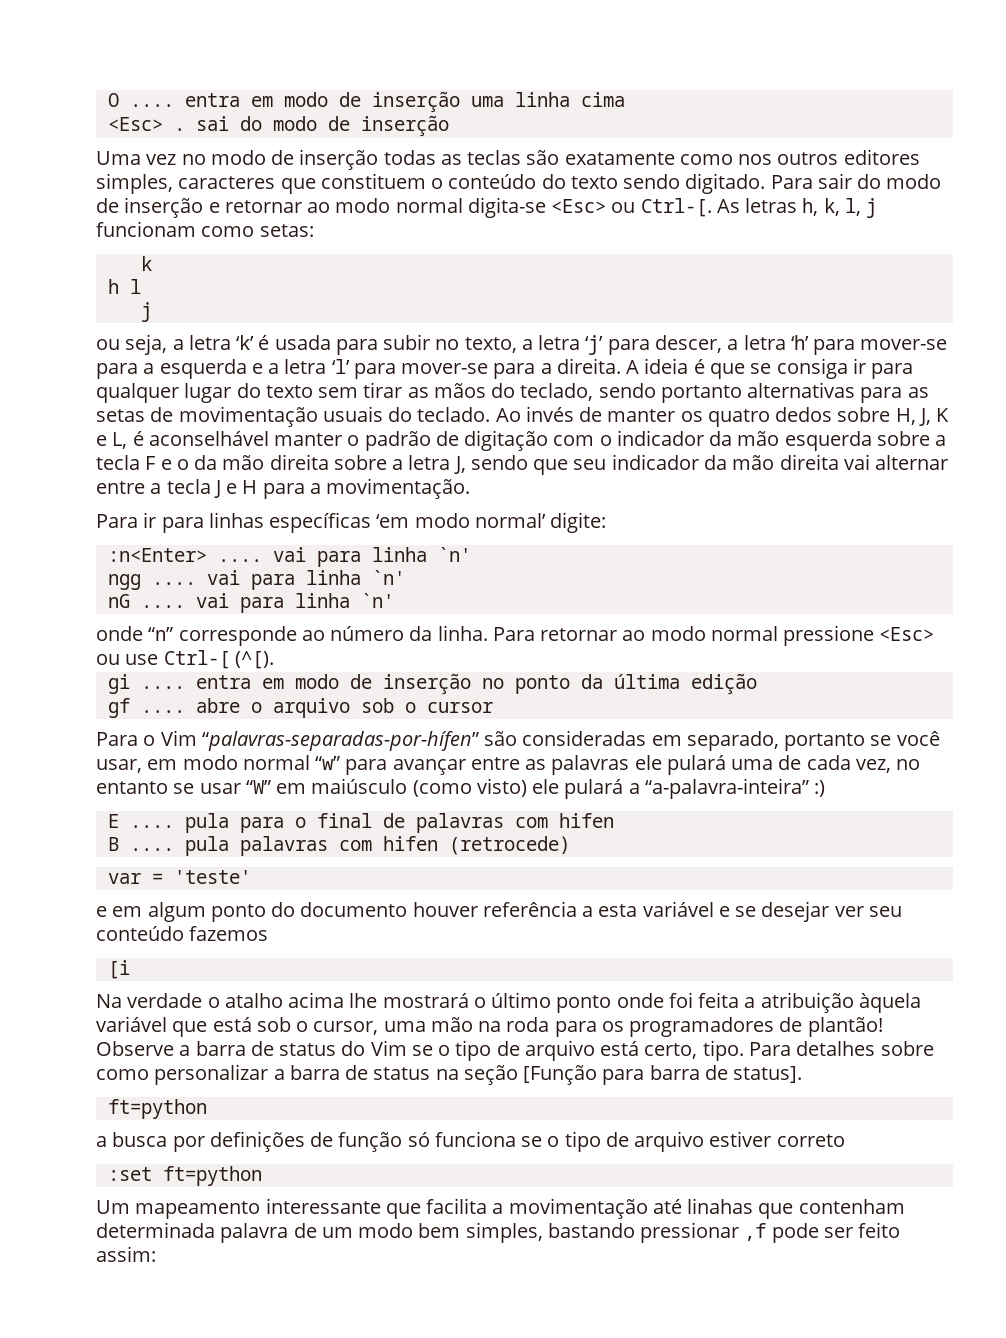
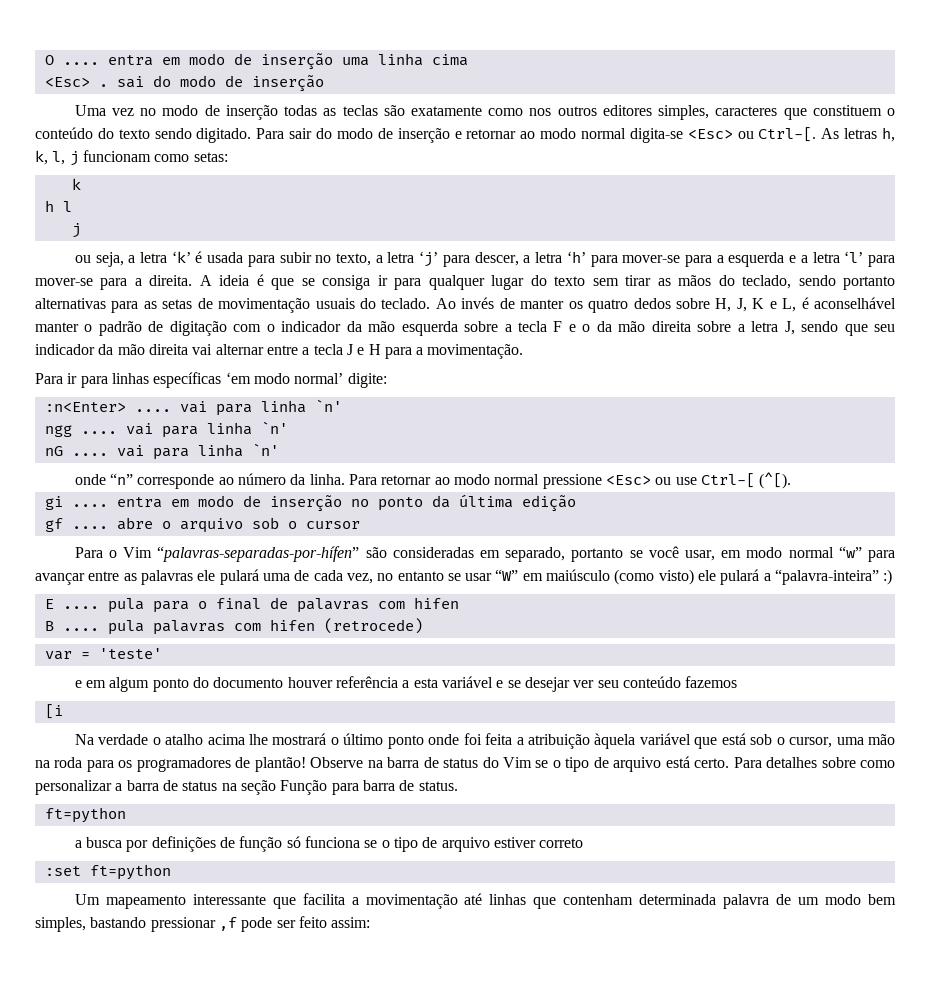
- Para o Vim “palavras-separadas-por-hífen” são consideradas em separado, portanto se você usar, em modo normal “w” para avançar entre as palavras ele pulará uma de cada vez, no entanto se usar “W” em maiúsculo (como visto) ele pulará a “a-palavra-inteira” :)
+ Para o Vim “palavras-separadas-por-hífen” são consideradas em separado, portanto se você usar, em modo normal “w” para avançar entre as palavras ele pulará uma de cada vez, no entanto se usar “W” em maiúsculo (como visto) ele pulará a “palavra-inteira” :)
- Observe a barra de status do Vim se o tipo de arquivo está certo, tipo.
+ Observe na barra de status do Vim se o tipo de arquivo está certo.
- Para detalhes sobre como personalizar a barra de status na seção [Função para barra de status].
+ Para detalhes sobre como personalizar a barra de status na seção Função para barra de status.
- Um mapeamento interessante que facilita a movimentação até linahas que contenham determinada palavra de um modo bem simples, bastando pressionar ,f pode ser feito assim:
+ Um mapeamento interessante que facilita a movimentação até linhas que contenham determinada palavra de um modo bem simples, bastando pressionar ,f pode ser feito assim:

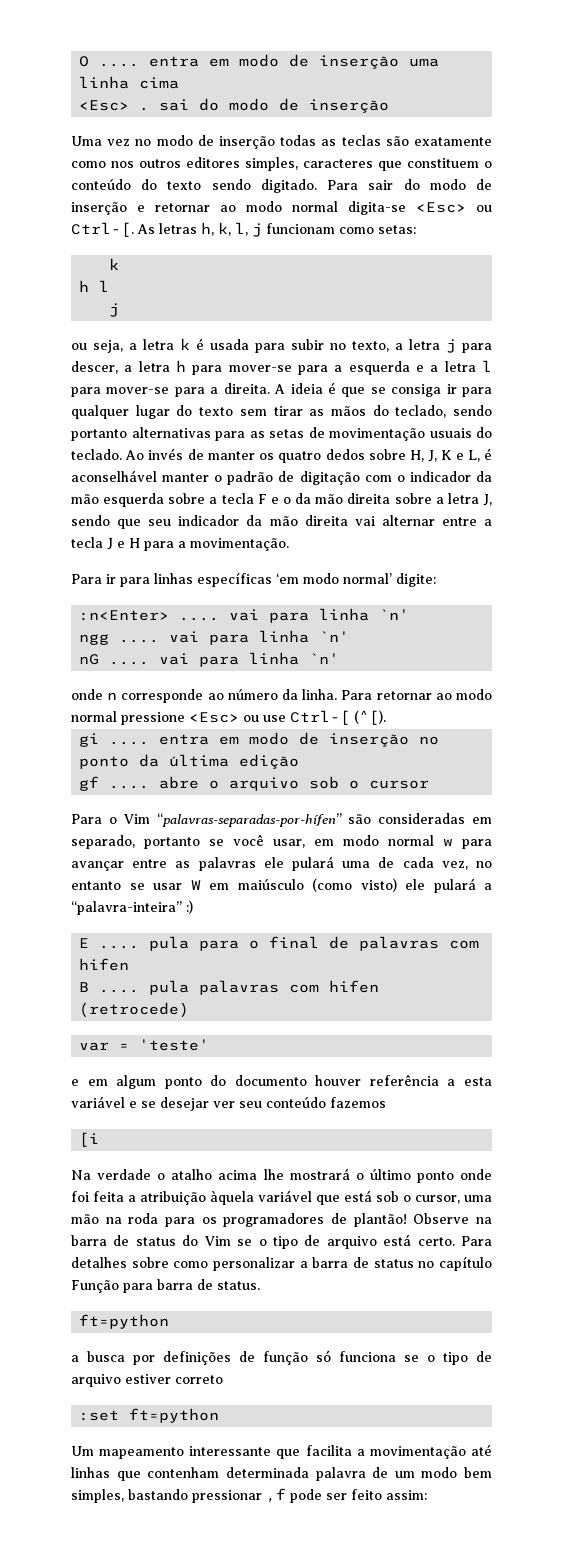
- ou seja, a letra ‘k’ é usada para subir no texto, a letra ‘j’ para descer, a letra ‘h’ para mover-se para a esquerda e a letra ‘l’ para mover-se para a direita.
+ ou seja, a letra k é usada para subir no texto, a letra j para descer, a letra h para mover-se para a esquerda e a letra l para mover-se para a direita.
- onde “n” corresponde ao número da linha.
+ onde n corresponde ao número da linha.
- Para o Vim “palavras-separadas-por-hífen” são consideradas em separado, portanto se você usar, em modo normal “w” para avançar entre as palavras ele pulará uma de cada vez, no entanto se usar “W” em maiúsculo (como visto) ele pulará a “palavra-inteira” :)
+ Para o Vim “palavras-separadas-por-hífen” são consideradas em separado, portanto se você usar, em modo normal w para avançar entre as palavras ele pulará uma de cada vez, no entanto se usar W em maiúsculo (como visto) ele pulará a “palavra-inteira” :)
- Para detalhes sobre como personalizar a barra de status na seção Função para barra de status.
+ Para detalhes sobre como personalizar a barra de status no capítulo Função para barra de status.

